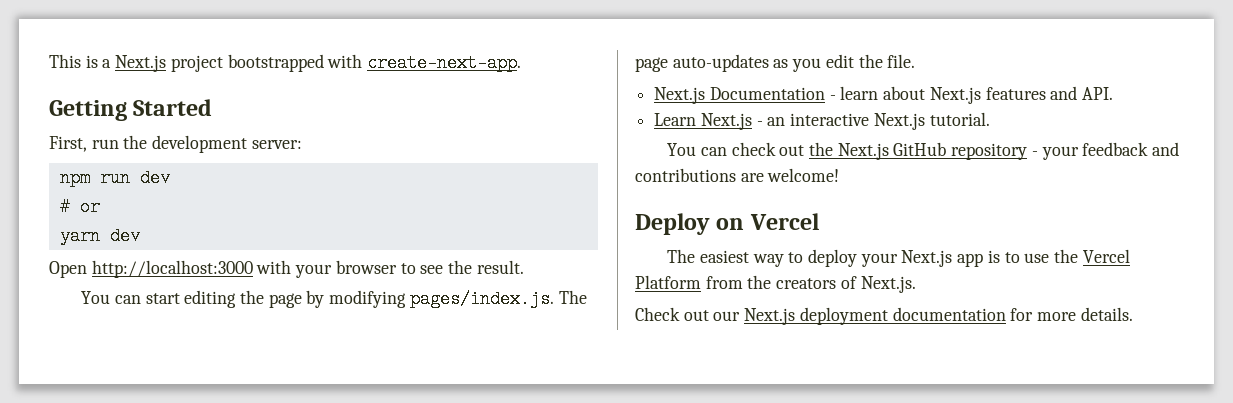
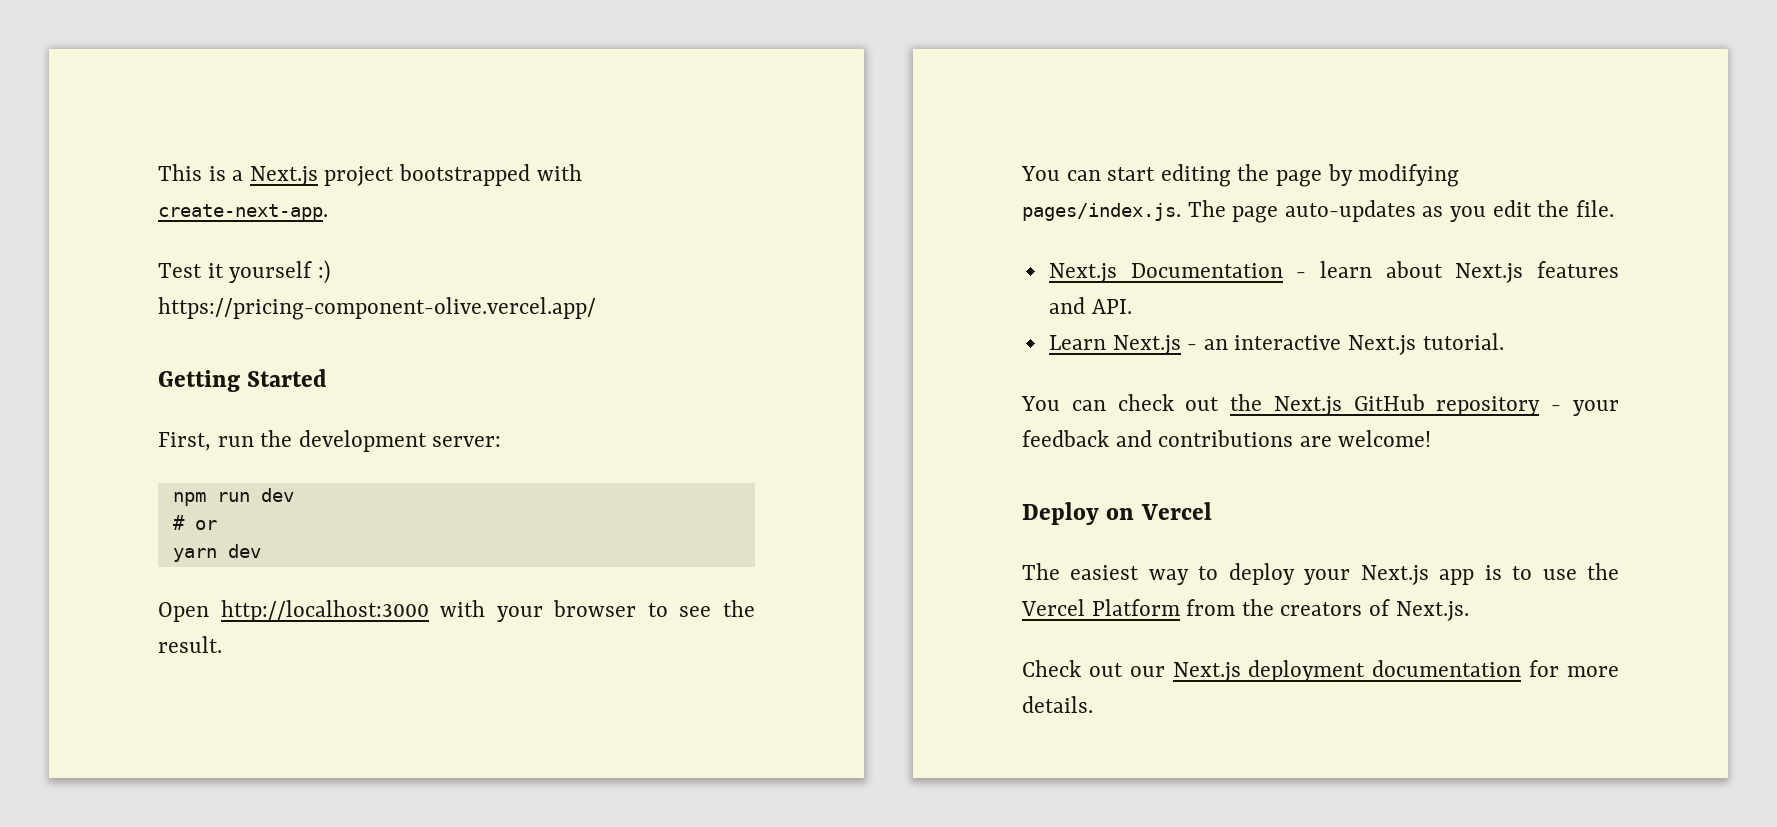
+ Test it yourself :) https://pricing-component-olive.vercel.app/

